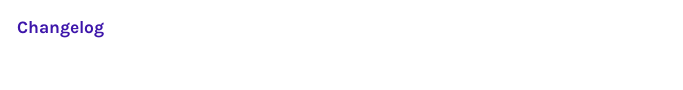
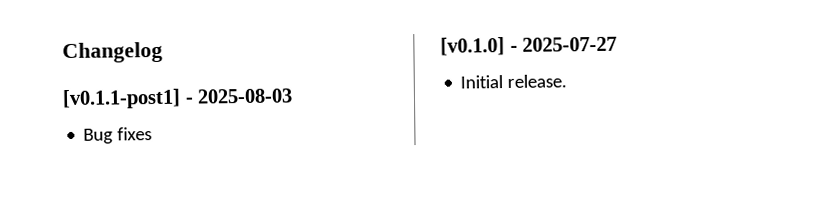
+ [v0.1.1-post1] - 2025-08-03
+ Bug fixes
+ [v0.1.0] - 2025-07-27
+ Initial release.

